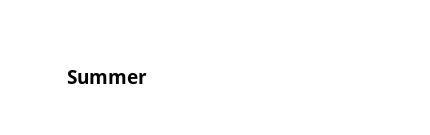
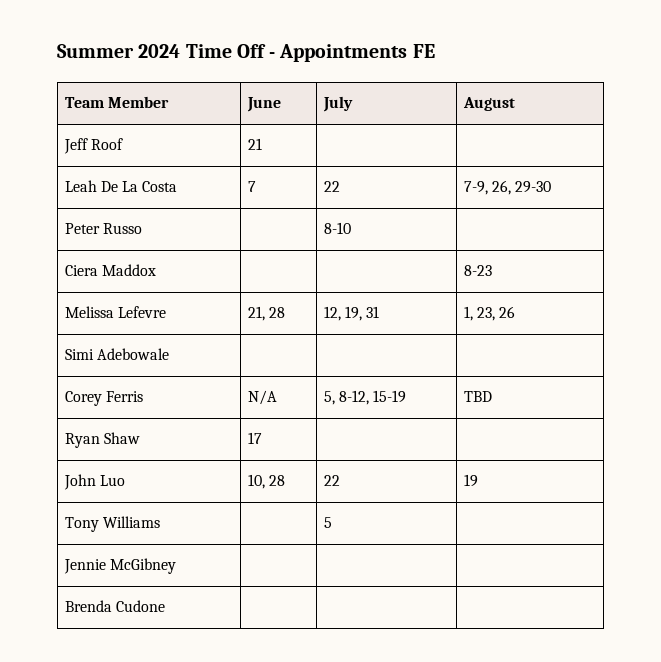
- Summer
+ Summer 2024 Time Off - Appointments FE
+ Team Member | June | July | August
+ Jeff Roof | 21 | |
+ Leah De La Costa | 7 | 22 | 7-9, 26, 29-30
+ Peter Russo | | 8-10 |
+ Ciera Maddox | | | 8-23
+ Melissa Lefevre | 21, 28 | 12, 19, 31 | 1, 23, 26
+ Simi Adebowale | | |
+ Corey Ferris | N/A | 5, 8-12, 15-19 | TBD
+ Ryan Shaw | 17 | |
+ John Luo | 10, 28 | 22 | 19
+ Tony Williams | | 5 |
+ Jennie McGibney | | |
+ Brenda Cudone | | |

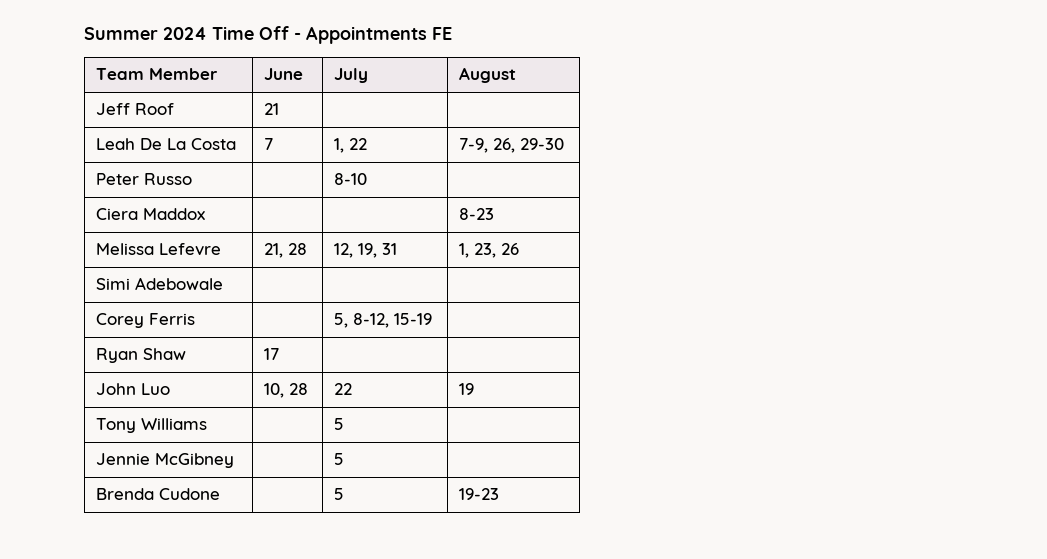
- Leah De La Costa | 7 | 22 | 7-9, 26, 29-30
+ Leah De La Costa | 7 | 1, 22 | 7-9, 26, 29-30
- Corey Ferris | N/A | 5, 8-12, 15-19 | TBD
+ Corey Ferris | | 5, 8-12, 15-19 |
- Jennie McGibney | | |
+ Jennie McGibney | | 5 |
- Brenda Cudone | | |
+ Brenda Cudone | | 5 | 19-23

